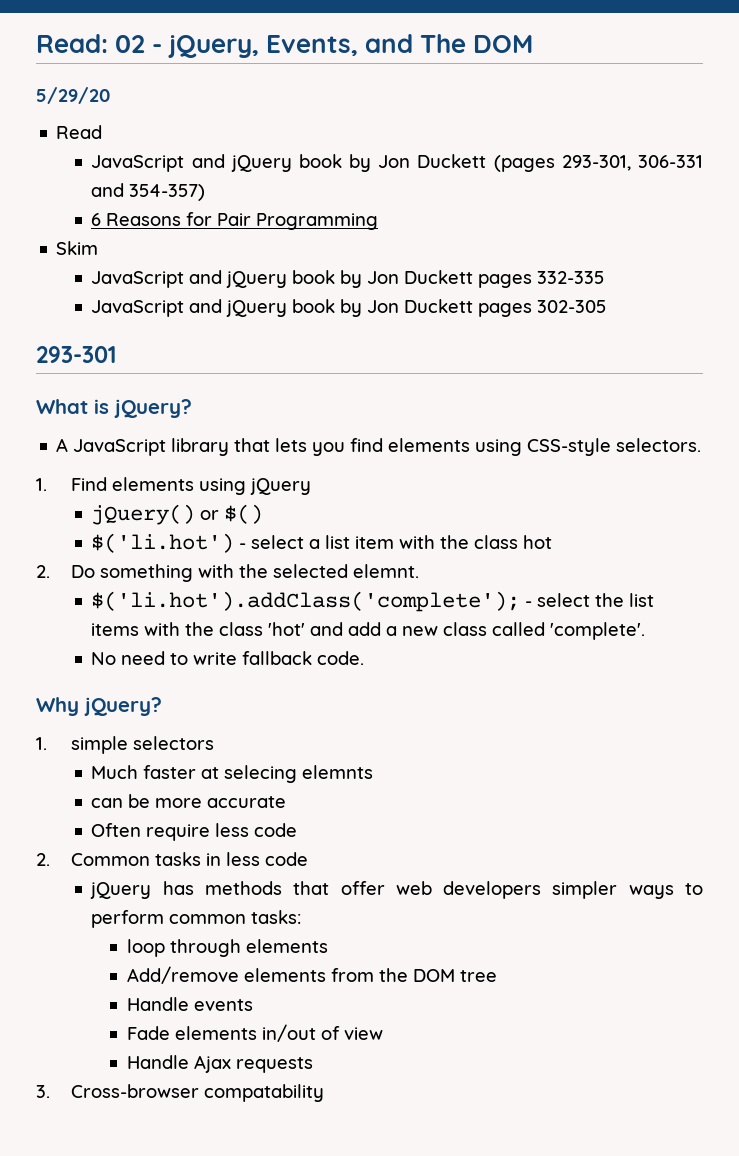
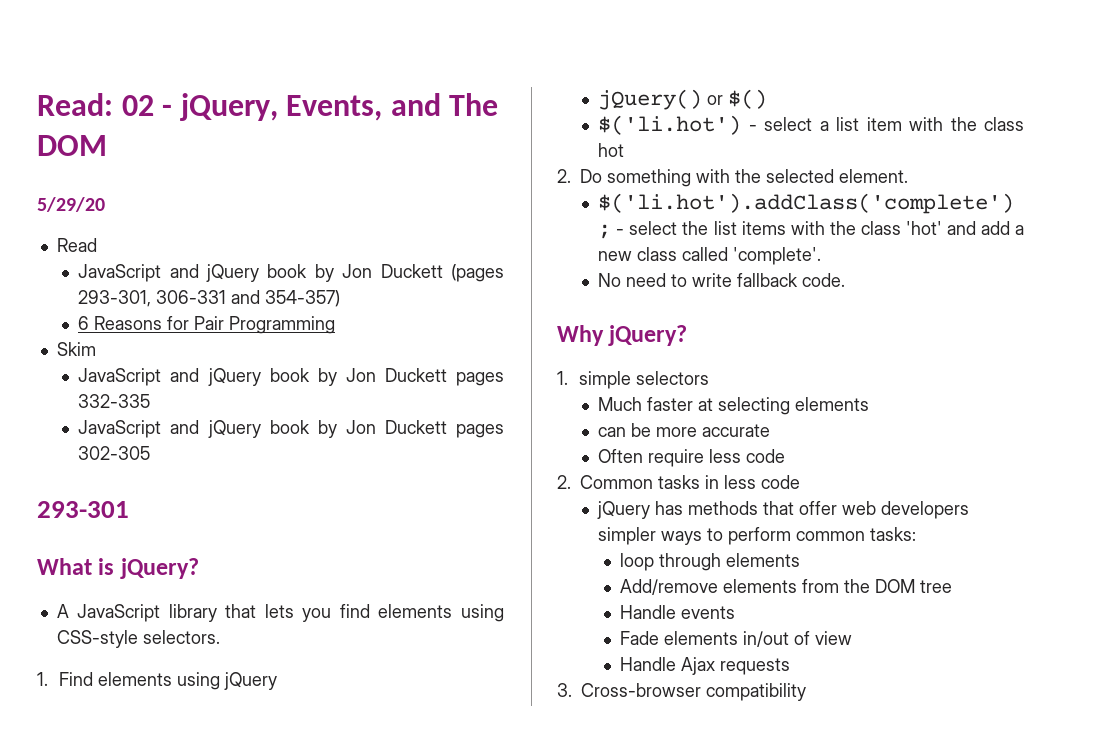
- 2. Do something with the selected elemnt.
+ 2. Do something with the selected element.
- Much faster at selecing elemnts
+ Much faster at selecting elements
- 3. Cross-browser compatability
+ 3. Cross-browser compatibility

